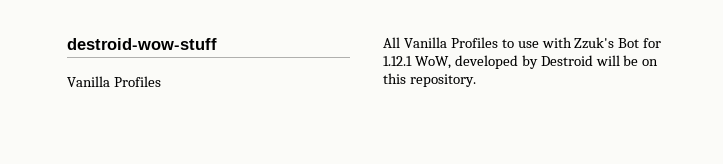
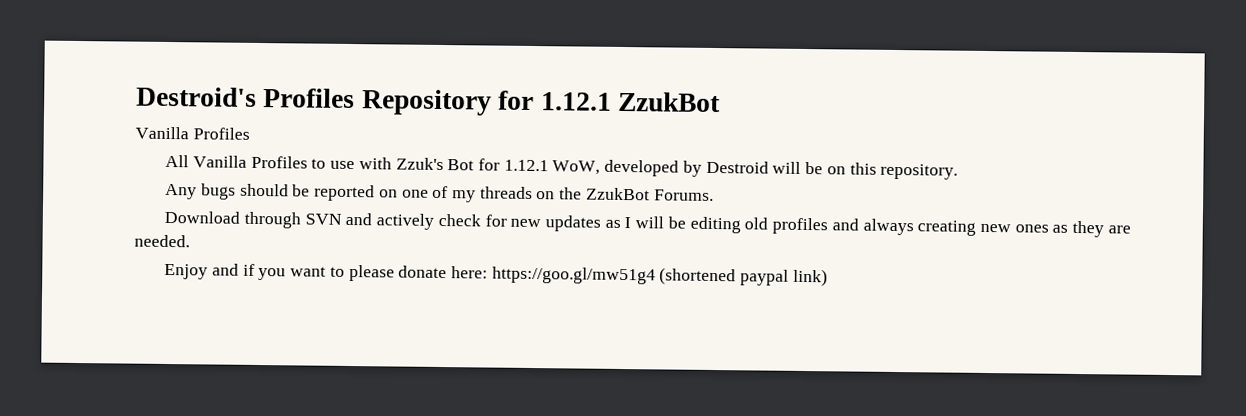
- destroid-wow-stuff
+ Destroid's Profiles Repository for 1.12.1 ZzukBot
+ Any bugs should be reported on one of my threads on the ZzukBot Forums.
+ Download through SVN and actively check for new updates as I will be editing old profiles and always creating new ones as they are needed.
+ Enjoy and if you want to please donate here: https://goo.gl/mw51g4 (shortened paypal link)

